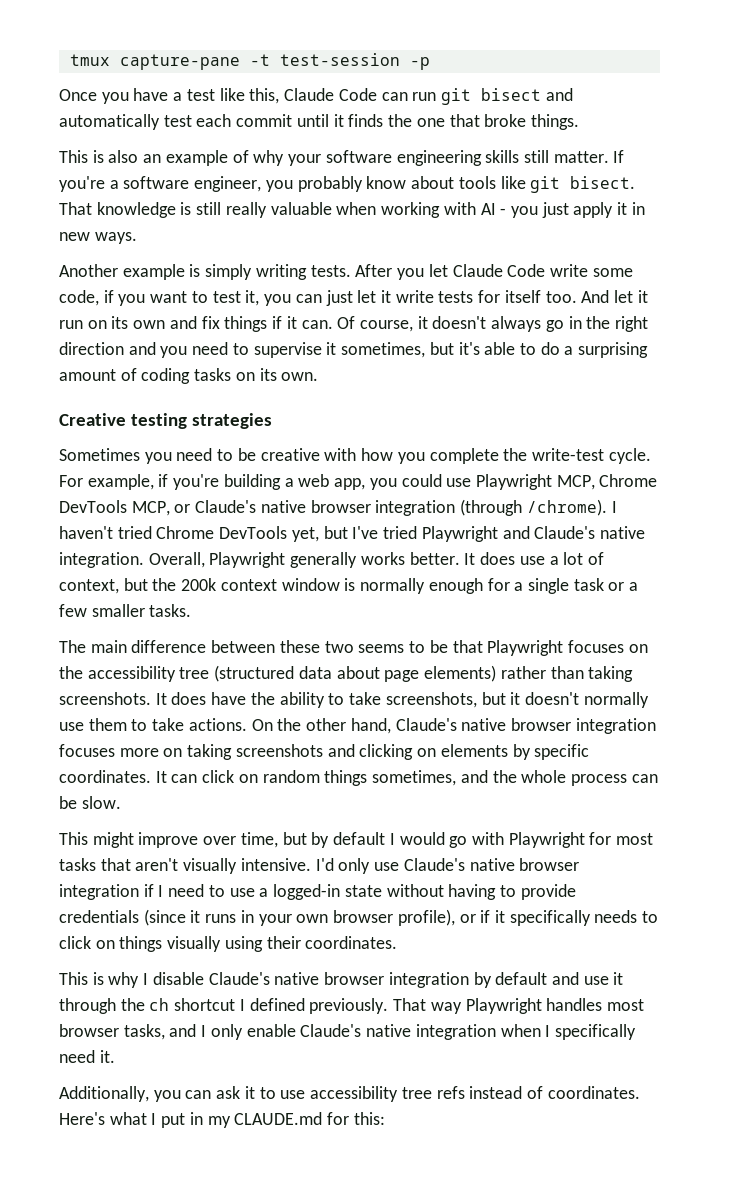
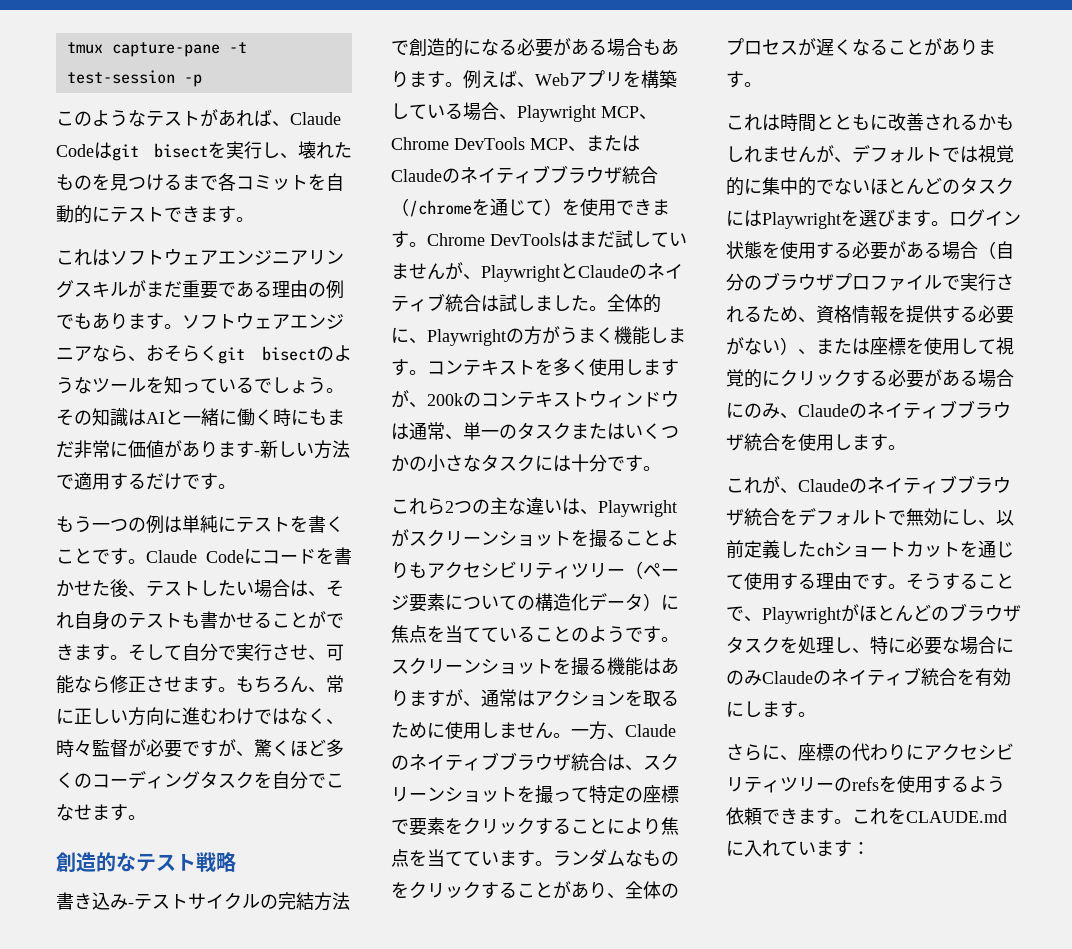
- Once you have a test like this, Claude Code can run git bisect and automatically test each commit until it finds the one that broke things.
- This is also an example of why your software engineering skills still matter. If you're a software engineer, you probably know about tools like git bisect. That knowledge is still really valuable when working with AI - you just apply it in new ways.
- Another example is simply writing tests. After you let Claude Code write some code, if you want to test it, you can just let it write tests for itself too. And let it run on its own and fix things if it can. Of course, it doesn't always go in the right direction and you need to supervise it sometimes, but it's able to do a surprising amount of coding tasks on its own.
- Creative testing strategies
- Sometimes you need to be creative with how you complete the write-test cycle. For example, if you're building a web app, you could use Playwright MCP, Chrome DevTools MCP, or Claude's native browser integration (through /chrome). I haven't tried Chrome DevTools yet, but I've tried Playwright and Claude's native integration. Overall, Playwright generally works better. It does use a lot of context, but the 200k context window is normally enough for a single task or a few smaller tasks.
- The main difference between these two seems to be that Playwright focuses on the accessibility tree (structured data about page elements) rather than taking screenshots. It does have the ability to take screenshots, but it doesn't normally use them to take actions. On the other hand, Claude's native browser integration focuses more on taking screenshots and clicking on elements by specific coordinates. It can click on random things sometimes, and the whole process can be slow.
- This might improve over time, but by default I would go with Playwright for most tasks that aren't visually intensive. I'd only use Claude's native browser integration if I need to use a logged-in state without having to provide credentials (since it runs in your own browser profile), or if it specifically needs to click on things visually using their coordinates.
- This is why I disable Claude's native browser integration by default and use it through the ch shortcut I defined previously. That way Playwright handles most browser tasks, and I only enable Claude's native integration when I specifically need it.
- Additionally, you can ask it to use accessibility tree refs instead of coordinates. Here's what I put in my CLAUDE.md for this:
+ このようなテストがあれば、Claude Codeはgit bisectを実行し、壊れたものを見つけるまで各コミットを自動的にテストできます。
+ これはソフトウェアエンジニアリングスキルがまだ重要である理由の例でもあります。ソフトウェアエンジニアなら、おそらくgit bisectのようなツールを知っているでしょう。その知識はAIと一緒に働く時にもまだ非常に価値があります-新しい方法で適用するだけです。
+ もう一つの例は単純にテストを書くことです。Claude Codeにコードを書かせた後、テストしたい場合は、それ自身のテストも書かせることができます。そして自分で実行させ、可能なら修正させます。もちろん、常に正しい方向に進むわけではなく、時々監督が必要ですが、驚くほど多くのコーディングタスクを自分でこなせます。
+ 創造的なテスト戦略
+ 書き込み-テストサイクルの完結方法で創造的になる必要がある場合もあります。例えば、Webアプリを構築している場合、Playwright MCP、Chrome DevTools MCP、またはClaudeのネイティブブラウザ統合（/chromeを通じて）を使用できます。Chrome DevToolsはまだ試していませんが、PlaywrightとClaudeのネイティブ統合は試しました。全体的に、Playwrightの方がうまく機能します。コンテキストを多く使用しますが、200kのコンテキストウィンドウは通常、単一のタスクまたはいくつかの小さなタスクには十分です。
+ これら2つの主な違いは、Playwrightがスクリーンショットを撮ることよりもアクセシビリティツリー（ページ要素についての構造化データ）に焦点を当てていることのようです。スクリーンショットを撮る機能はありますが、通常はアクションを取るために使用しません。一方、Claudeのネイティブブラウザ統合は、スクリーンショットを撮って特定の座標で要素をクリックすることにより焦点を当てています。ランダムなものをクリックすることがあり、全体のプロセスが遅くなることがあります。
+ これは時間とともに改善されるかもしれませんが、デフォルトでは視覚的に集中的でないほとんどのタスクにはPlaywrightを選びます。ログイン状態を使用する必要がある場合（自分のブラウザプロファイルで実行されるため、資格情報を提供する必要がない）、または座標を使用して視覚的にクリックする必要がある場合にのみ、Claudeのネイティブブラウザ統合を使用します。
+ これが、Claudeのネイティブブラウザ統合をデフォルトで無効にし、以前定義したchショートカットを通じて使用する理由です。そうすることで、Playwrightがほとんどのブラウザタスクを処理し、特に必要な場合にのみClaudeのネイティブ統合を有効にします。
+ さらに、座標の代わりにアクセシビリティツリーのrefsを使用するよう依頼できます。これをCLAUDE.mdに入れています：

